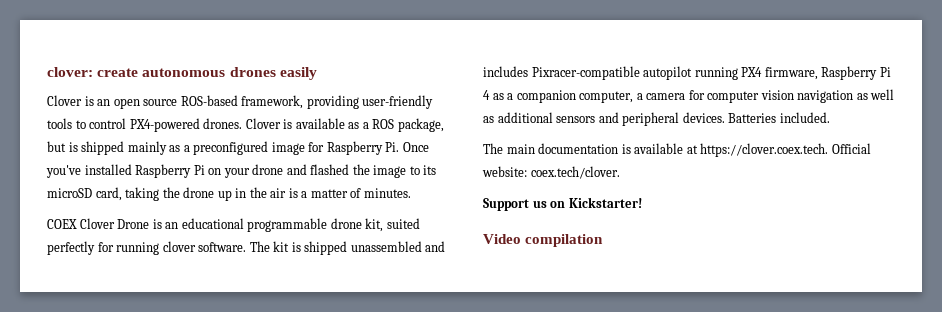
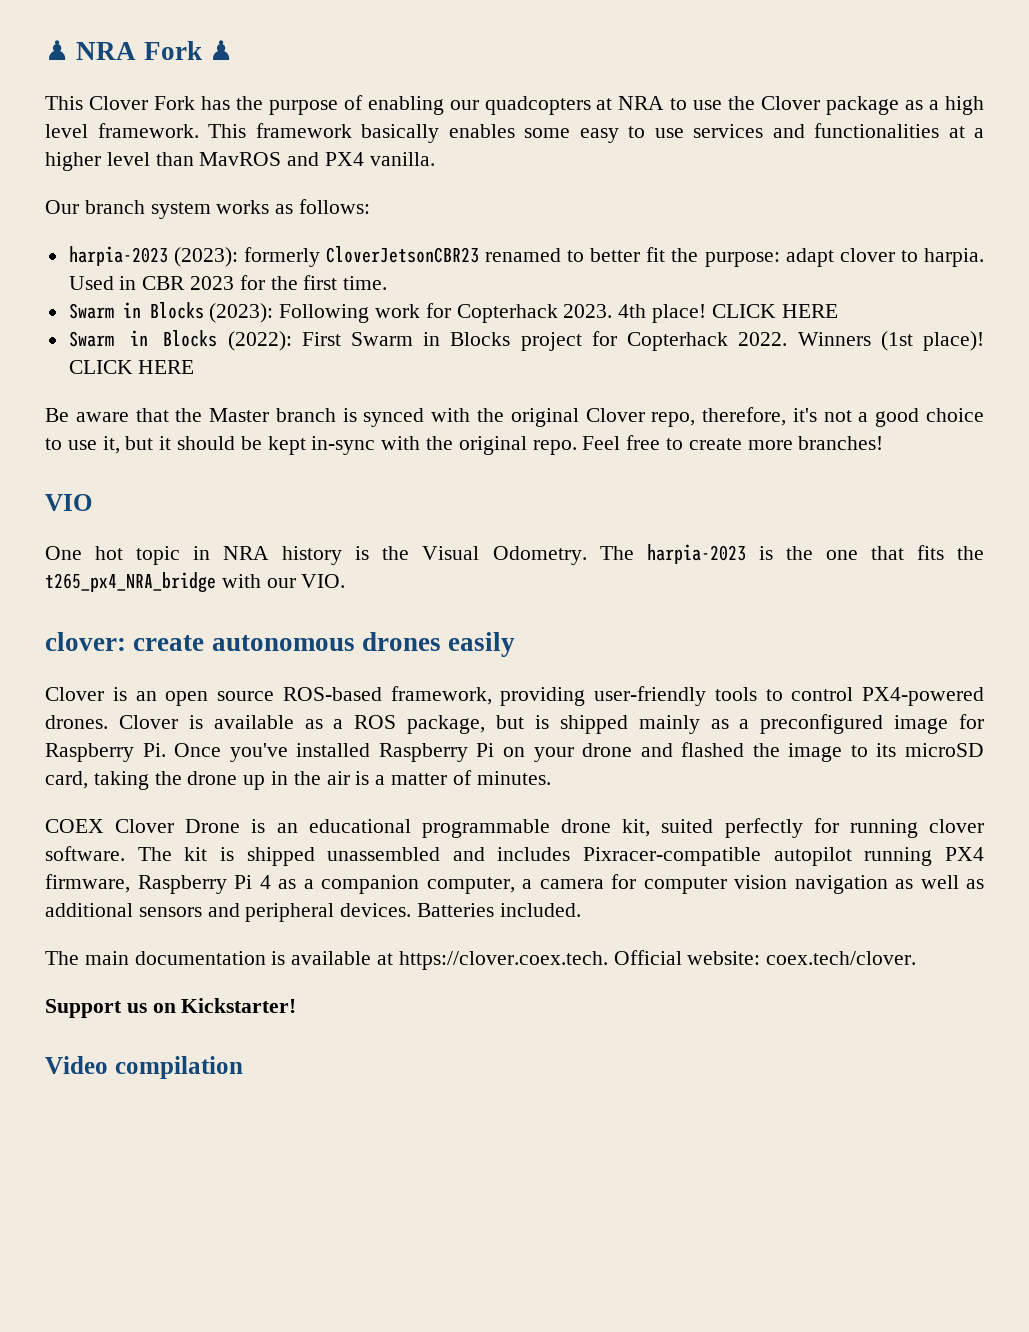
+ ♟ NRA Fork ♟
+ This Clover Fork has the purpose of enabling our quadcopters at NRA to use the Clover package as a high level framework. This framework basically enables some easy to use services and functionalities at a higher level than MavROS and PX4 vanilla.
+ Our branch system works as follows:
+ harpia-2023 (2023): formerly CloverJetsonCBR23 renamed to better fit the purpose: adapt clover to harpia. Used in CBR 2023 for the first time.
+ Swarm in Blocks (2023): Following work for Copterhack 2023. 4th place! CLICK HERE
+ Swarm in Blocks (2022): First Swarm in Blocks project for Copterhack 2022. Winners (1st place)! CLICK HERE
+ Be aware that the Master branch is synced with the original Clover repo, therefore, it's not a good choice to use it, but it should be kept in-sync with the original repo. Feel free to create more branches!
+ VIO
+ One hot topic in NRA history is the Visual Odometry. The harpia-2023 is the one that fits the t265_px4_NRA_bridge with our VIO.

